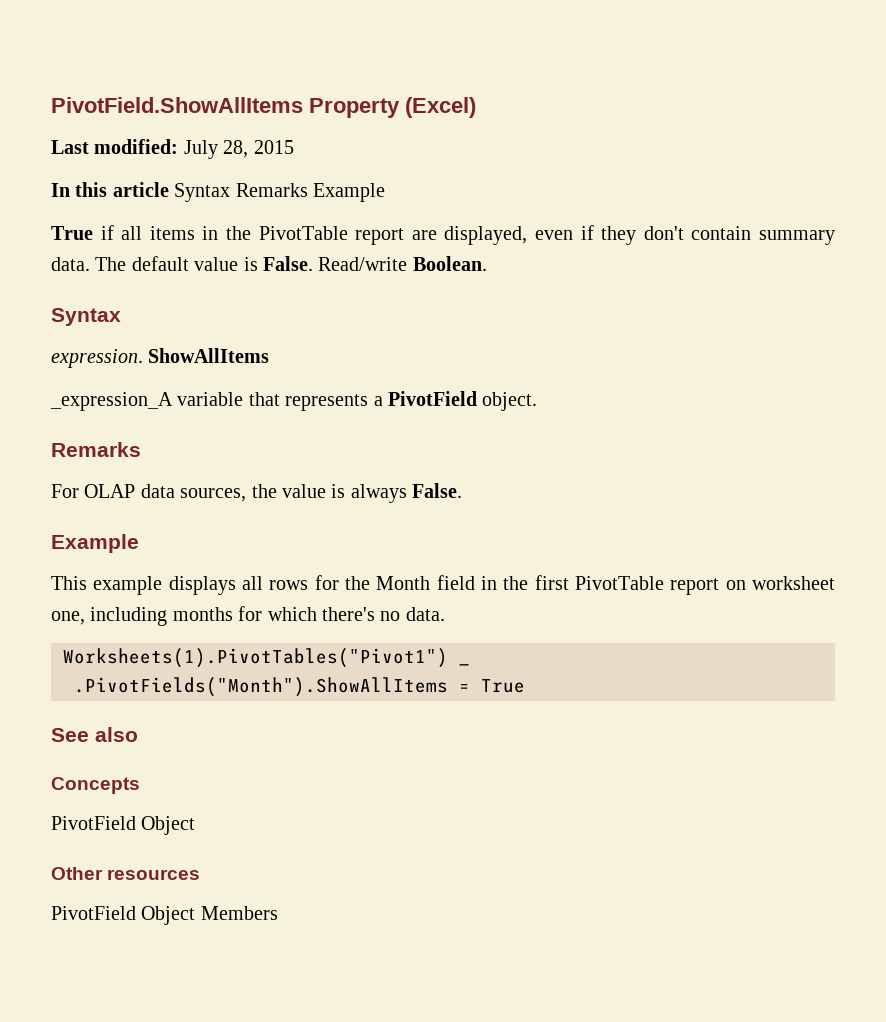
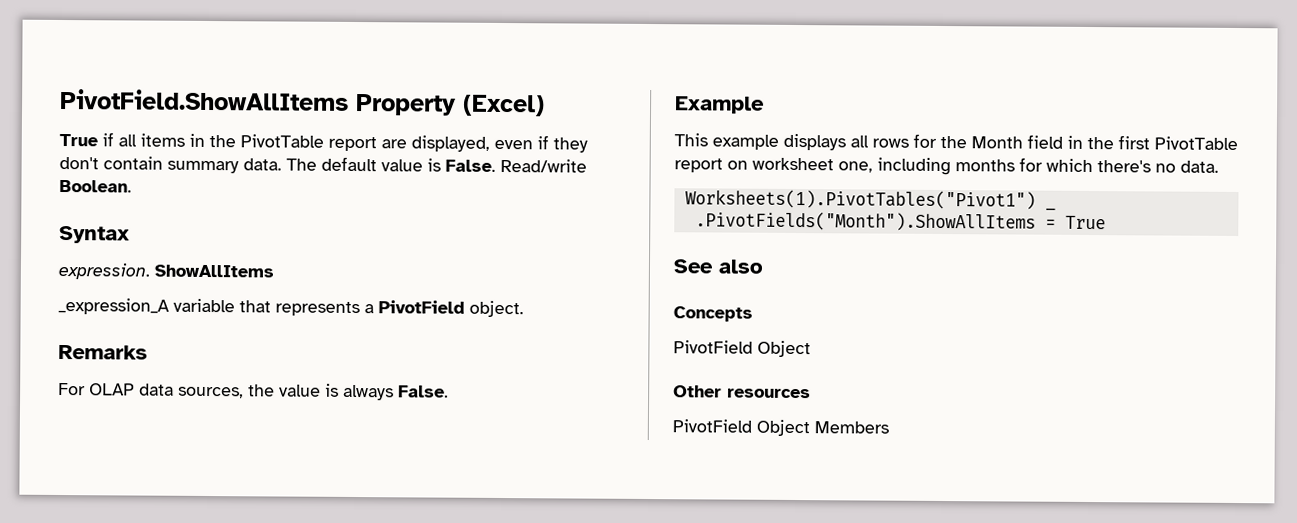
- Last modified: July 28, 2015
- In this article Syntax Remarks Example

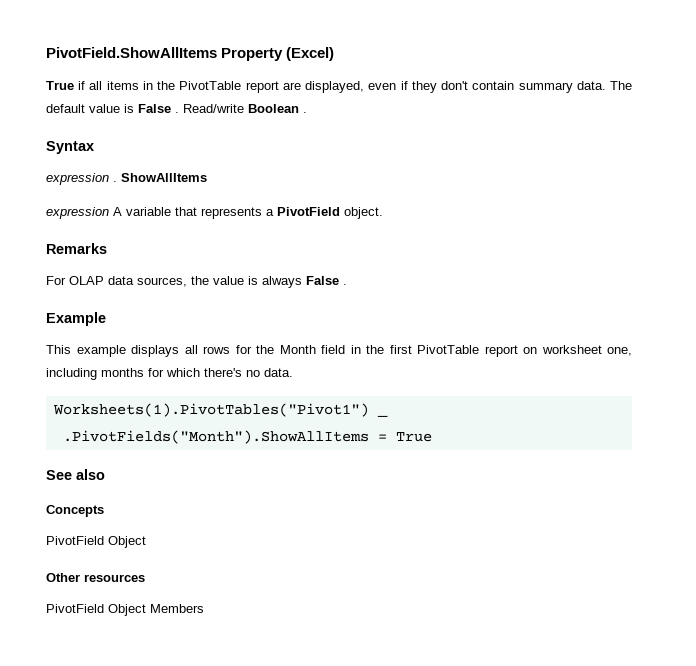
- The default value is False. Read/write Boolean.
+ The default value is False . Read/write Boolean .
- expression.
+ expression .
- _expression_A variable that represents a PivotField object.
+ expression A variable that represents a PivotField object.
- For OLAP data sources, the value is always False.
+ For OLAP data sources, the value is always False .

